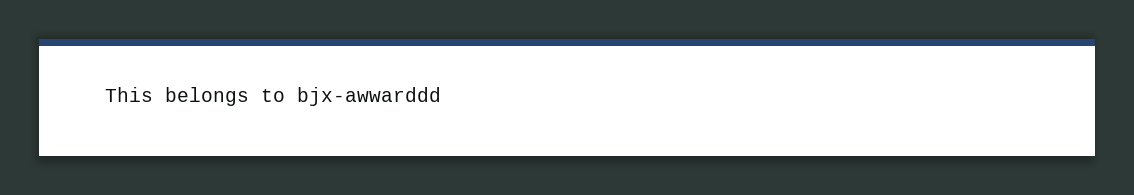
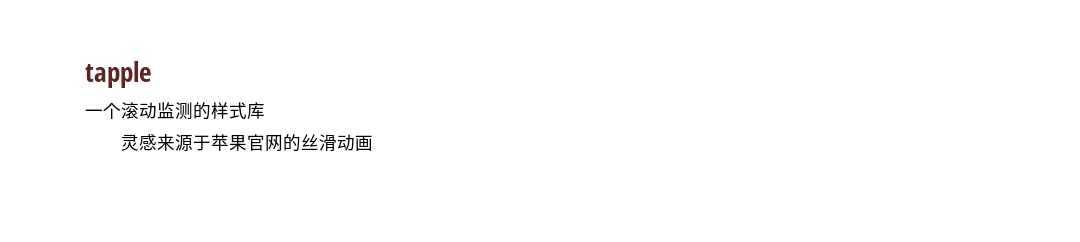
- This belongs to bjx-awwarddd
+ tapple
+ 一个滚动监测的样式库
+ 灵感来源于苹果官网的丝滑动画

